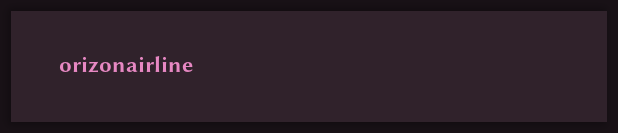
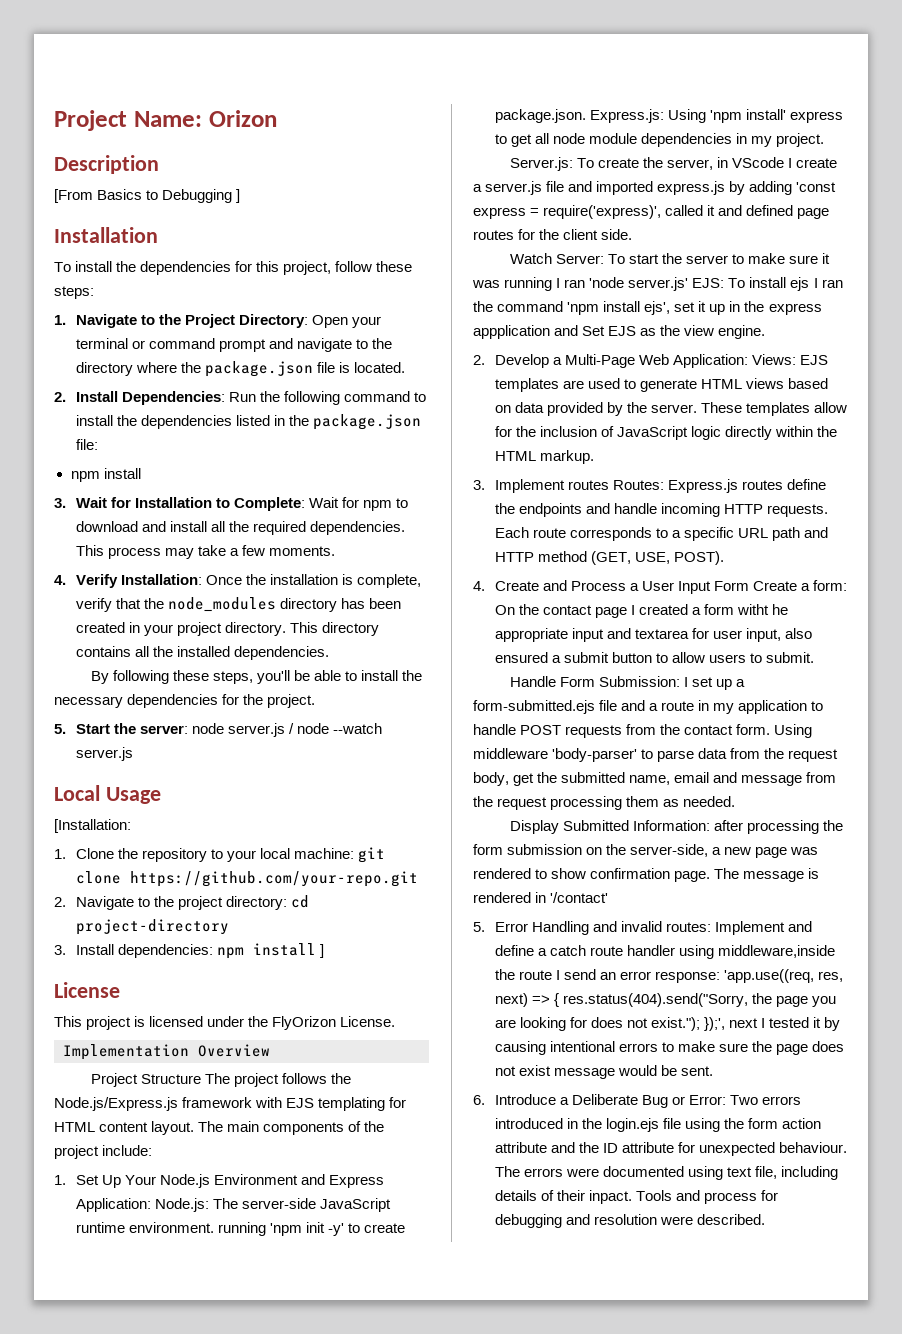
- orizonairline
+ Project Name: Orizon
+ Description
+ [From Basics to Debugging ]
+ Installation
+ To install the dependencies for this project, follow these steps:
+ 1. Navigate to the Project Directory: Open your terminal or command prompt and navigate to the directory where the package.json file is located.
+ 2. Install Dependencies: Run the following command to install the dependencies listed in the package.json file:
+ npm install
+ 3. Wait for Installation to Complete: Wait for npm to download and install all the required dependencies. This process may take a few moments.
+ 4. Verify Installation: Once the installation is complete, verify that the node_modules directory has been created in your project directory. This directory contains all the installed dependencies.
+ By following these steps, you'll be able to install the necessary dependencies for the project.
+ 5. Start the server: node server.js / node --watch server.js
+ Local Usage
+ [Installation:
+ 1. Clone the repository to your local machine: git clone https://github.com/your-repo.git
+ 2. Navigate to the project directory: cd project-directory
+ 3. Install dependencies: npm install ]
+ License
+ This project is licensed under the FlyOrizon License.
+ Implementation Overview
+ Project Structure The project follows the Node.js/Express.js framework with EJS templating for HTML content layout. The main components of the project include:
+ 1. Set Up Your Node.js Environment and Express Application: Node.js: The server-side JavaScript runtime environment. running 'npm init -y' to create package.json. Express.js: Using 'npm install' express to get all node module dependencies in my project.
+ Server.js: To create the server, in VScode I create a server.js file and imported express.js by adding 'const express = require('express)', called it and defined page routes for the client side.
+ Watch Server: To start the server to make sure it was running I ran 'node server.js' EJS: To install ejs I ran the command 'npm install ejs', set it up in the express appplication and Set EJS as the view engine.
+ 2. Develop a Multi-Page Web Application: Views: EJS templates are used to generate HTML views based on data provided by the server. These templates allow for the inclusion of JavaScript logic directly within the HTML markup.
+ 3. Implement routes Routes: Express.js routes define the endpoints and handle incoming HTTP requests. Each route corresponds to a specific URL path and HTTP method (GET, USE, POST).
+ 4. Create and Process a User Input Form Create a form: On the contact page I created a form witht he appropriate input and textarea for user input, also ensured a submit button to allow users to submit.
+ Handle Form Submission: I set up a form-submitted.ejs file and a route in my application to handle POST requests from the contact form. Using middleware 'body-parser' to parse data from the request body, get the submitted name, email and message from the request processing them as needed.
+ Display Submitted Information: after processing the form submission on the server-side, a new page was rendered to show confirmation page. The message is rendered in '/contact'
+ 5. Error Handling and invalid routes: Implement and define a catch route handler using middleware,inside the route I send an error response: 'app.use((req, res, next) => { res.status(404).send("Sorry, the page you are looking for does not exist."); });', next I tested it by causing intentional errors to make sure the page does not exist message would be sent.
+ 6. Introduce a Deliberate Bug or Error: Two errors introduced in the login.ejs file using the form action attribute and the ID attribute for unexpected behaviour. The errors were documented using text file, including details of their inpact. Tools and process for debugging and resolution were described.

